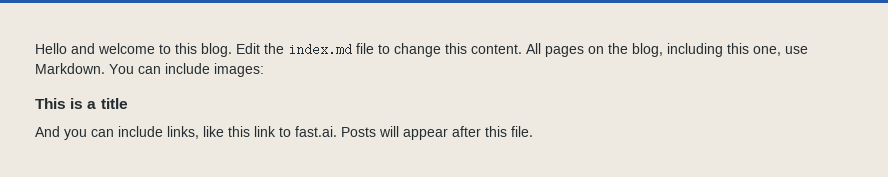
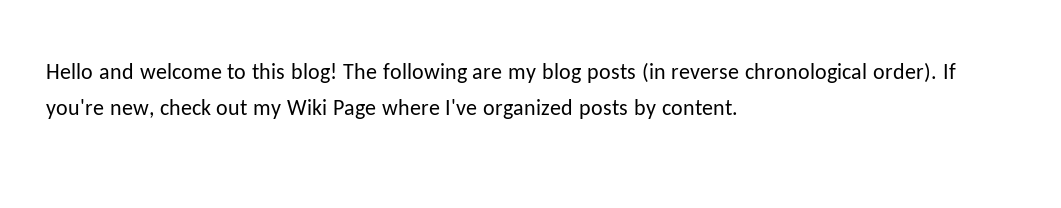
- Hello and welcome to this blog. Edit the index.md file to change this content. All pages on the blog, including this one, use Markdown. You can include images:
- This is a title
- And you can include links, like this link to fast.ai. Posts will appear after this file.
+ Hello and welcome to this blog! The following are my blog posts (in reverse chronological order). If you're new, check out my Wiki Page where I've organized posts by content.

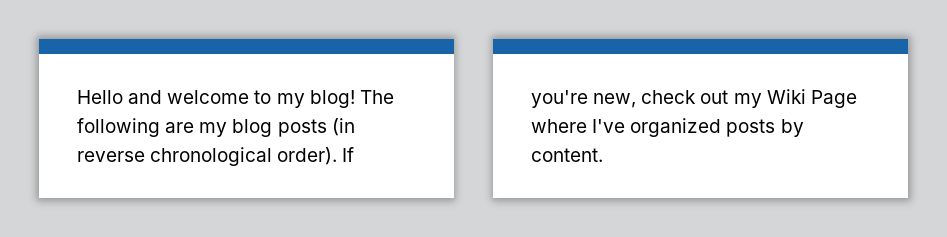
- Hello and welcome to this blog!
+ Hello and welcome to my blog!

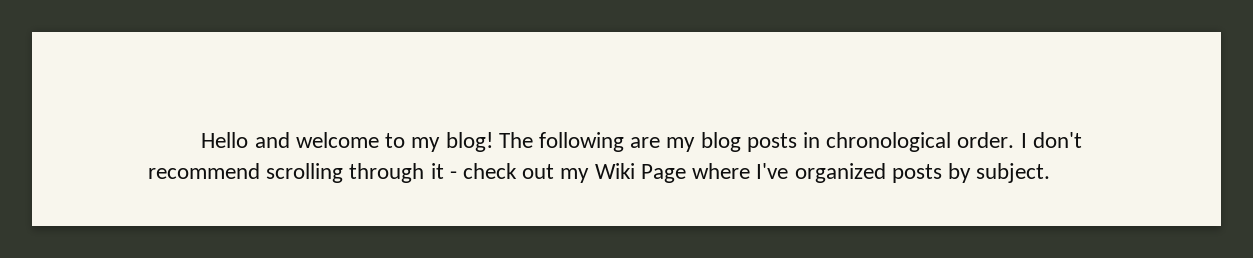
- The following are my blog posts (in reverse chronological order). If you're new, check out my Wiki Page where I've organized posts by content.
+ The following are my blog posts in chronological order. I don't recommend scrolling through it - check out my Wiki Page where I've organized posts by subject.

